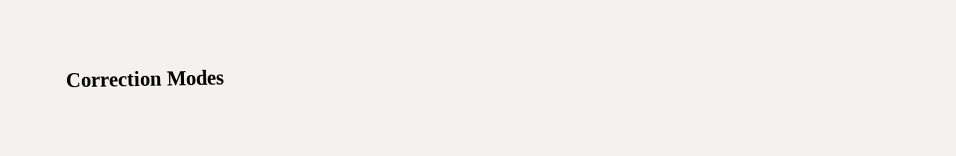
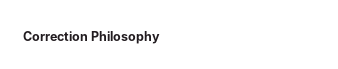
- Correction Modes
+ Correction Philosophy

